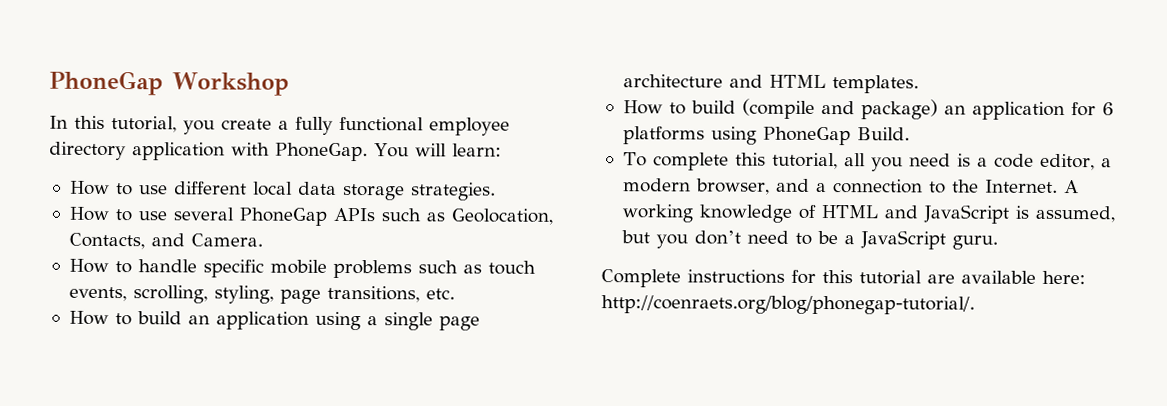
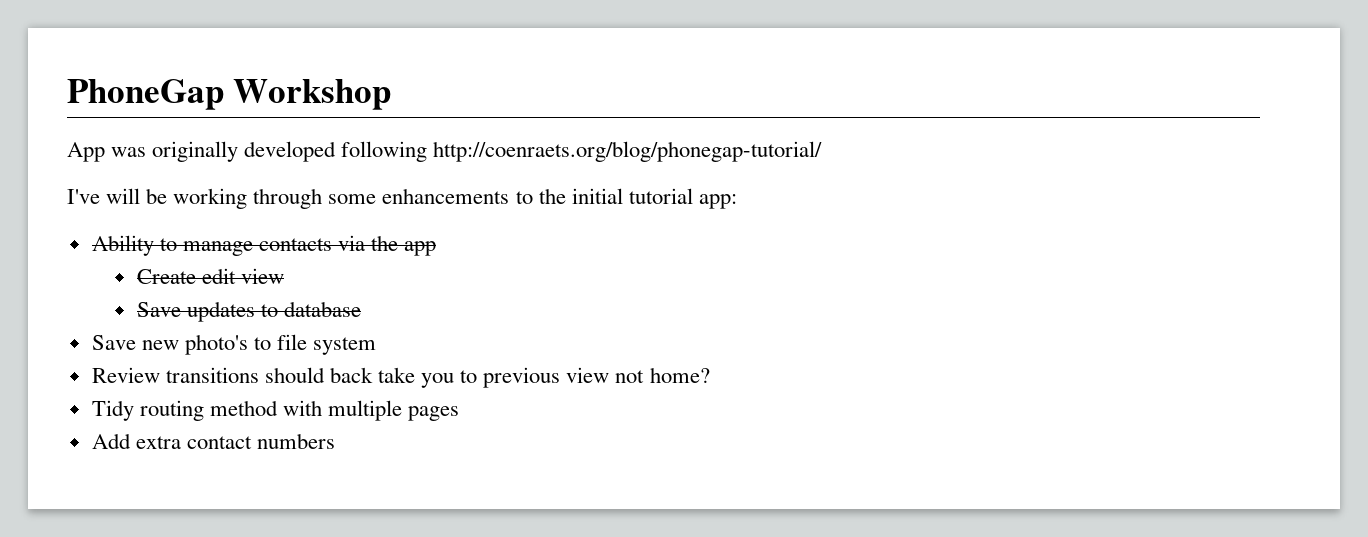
- In this tutorial, you create a fully functional employee directory application with PhoneGap. You will learn:
- How to use different local data storage strategies.
- How to use several PhoneGap APIs such as Geolocation, Contacts, and Camera.
- How to handle specific mobile problems such as touch events, scrolling, styling, page transitions, etc.
- How to build an application using a single page architecture and HTML templates.
- How to build (compile and package) an application for 6 platforms using PhoneGap Build.
- To complete this tutorial, all you need is a code editor, a modern browser, and a connection to the Internet. A working knowledge of HTML and JavaScript is assumed, but you don’t need to be a JavaScript guru.
- Complete instructions for this tutorial are available here: http://coenraets.org/blog/phonegap-tutorial/.
+ App was originally developed following http://coenraets.org/blog/phonegap-tutorial/
+ I've will be working through some enhancements to the initial tutorial app:
+ Ability to manage contacts via the app
+ Create edit view
+ Save updates to database
+ Save new photo's to file system
+ Review transitions should back take you to previous view not home?
+ Tidy routing method with multiple pages
+ Add extra contact numbers

